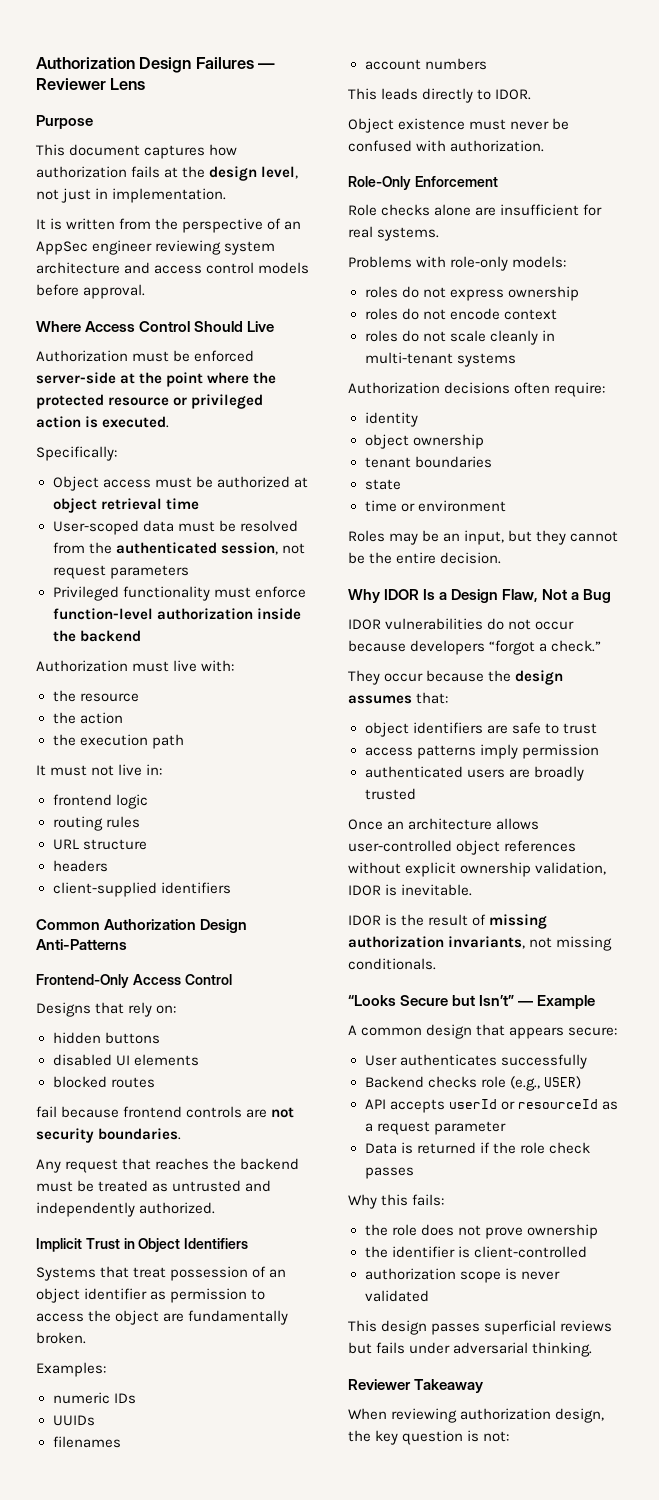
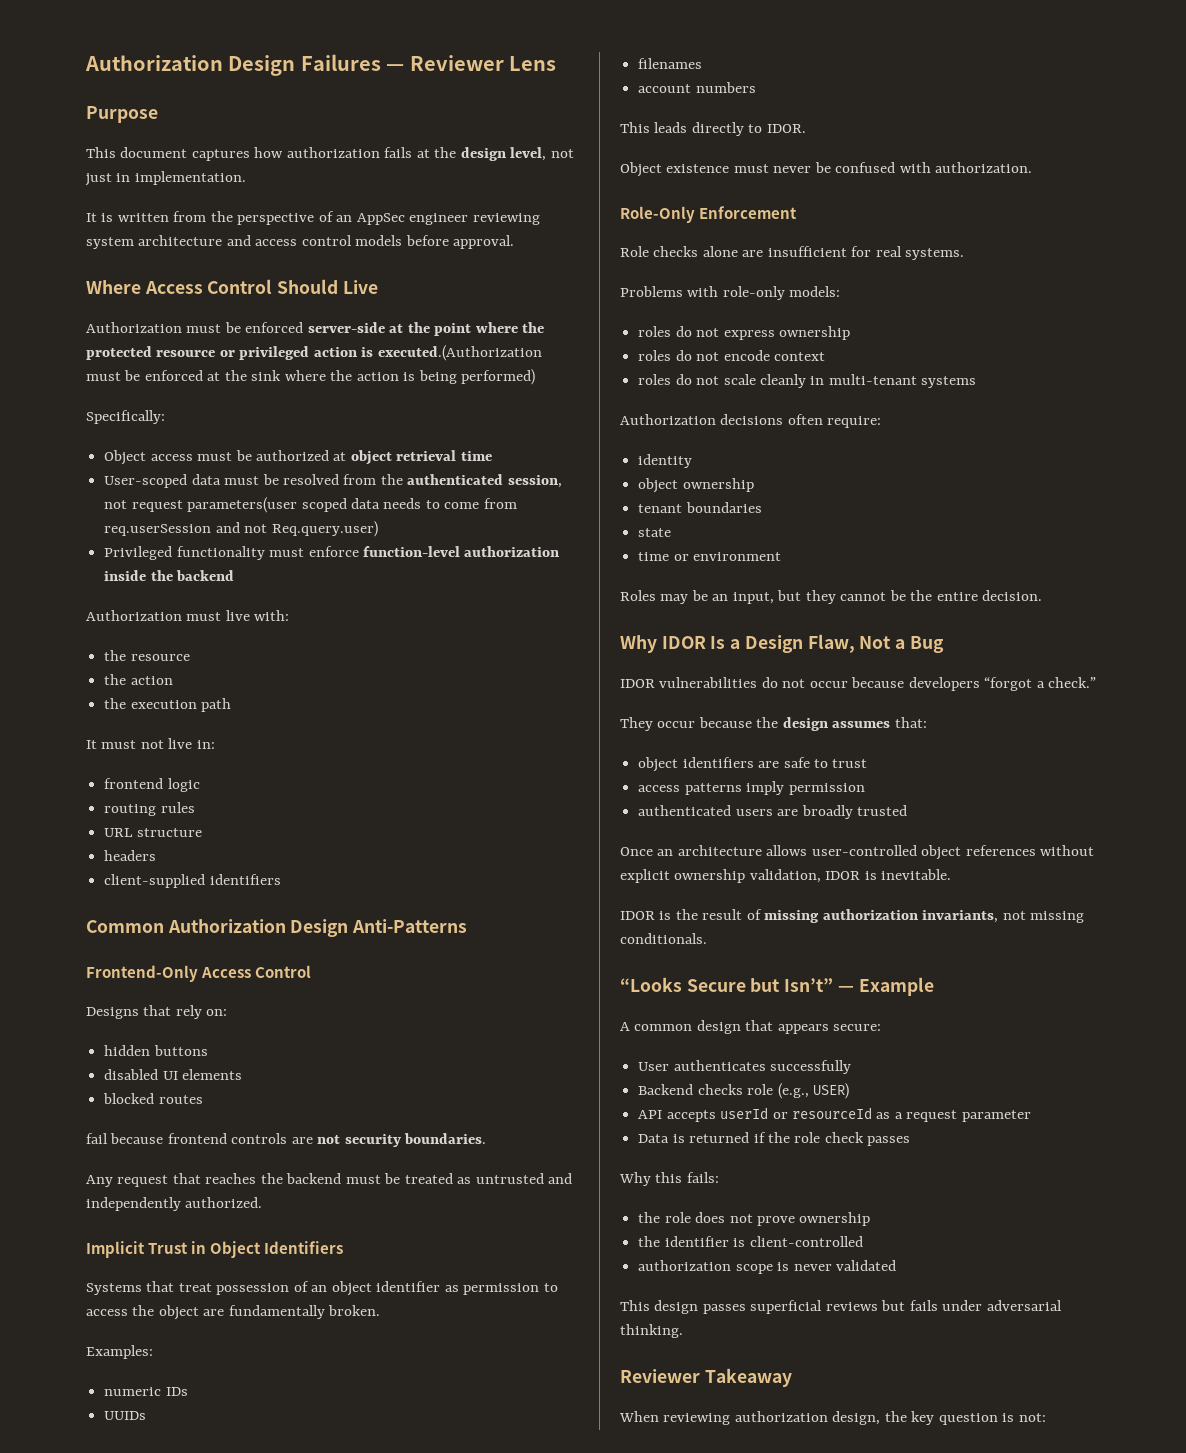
- Authorization must be enforced server-side at the point where the protected resource or privileged action is executed.
+ Authorization must be enforced server-side at the point where the protected resource or privileged action is executed.(Authorization must be enforced at the sink where the action is being performed)
- User-scoped data must be resolved from the authenticated session, not request parameters
+ User-scoped data must be resolved from the authenticated session, not request parameters(user scoped data needs to come from req.userSession and not Req.query.user)

